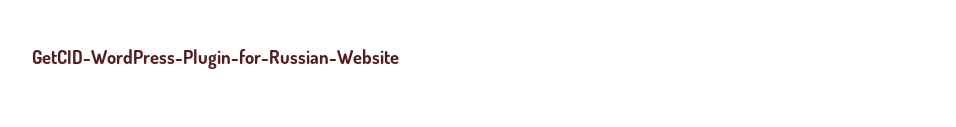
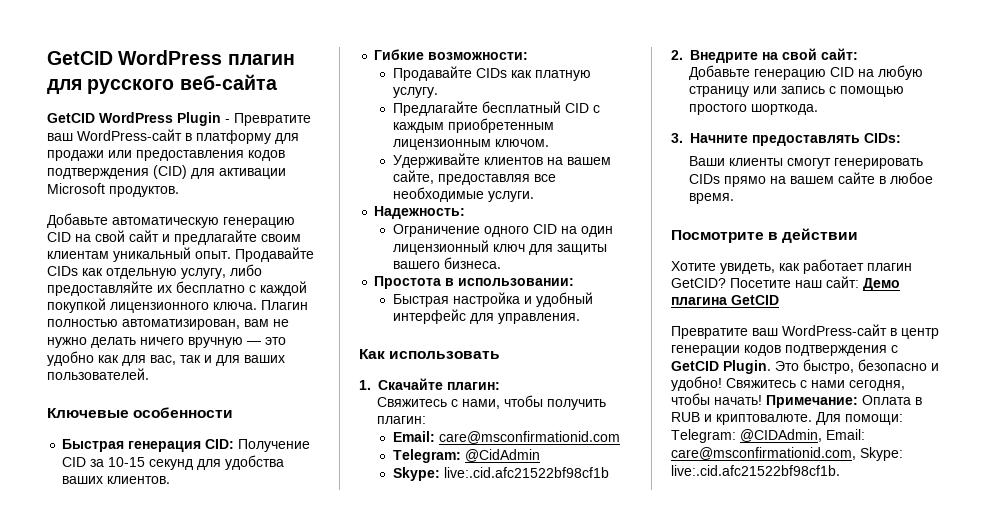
- GetCID-WordPress-Plugin-for-Russian-Website
+ GetCID WordPress плагин для русского веб-сайта
+ GetCID WordPress Plugin - Превратите ваш WordPress-сайт в платформу для продажи или предоставления кодов подтверждения (CID) для активации Microsoft продуктов.
+ Добавьте автоматическую генерацию CID на свой сайт и предлагайте своим клиентам уникальный опыт. Продавайте CIDs как отдельную услугу, либо предоставляйте их бесплатно с каждой покупкой лицензионного ключа. Плагин полностью автоматизирован, вам не нужно делать ничего вручную — это удобно как для вас, так и для ваших пользователей.
+ Ключевые особенности
+ Быстрая генерация CID: Получение CID за 10-15 секунд для удобства ваших клиентов.
+ Гибкие возможности:
+ Продавайте CIDs как платную услугу.
+ Предлагайте бесплатный CID с каждым приобретенным лицензионным ключом.
+ Удерживайте клиентов на вашем сайте, предоставляя все необходимые услуги.
+ Надежность:
+ Ограничение одного CID на один лицензионный ключ для защиты вашего бизнеса.
+ Простота в использовании:
+ Быстрая настройка и удобный интерфейс для управления.
+ Как использовать
+ 1. Скачайте плагин:
+ Свяжитесь с нами, чтобы получить плагин:
+ Email: care@msconfirmationid.com
+ Telegram: @CidAdmin
+ Skype: live:.cid.afc21522bf98cf1b
+ 2. Внедрите на свой сайт:
+ Добавьте генерацию CID на любую страницу или запись с помощью простого шорткода.
+ 3. Начните предоставлять CIDs:
+ Ваши клиенты смогут генерировать CIDs прямо на вашем сайте в любое время.
+ Посмотрите в действии
+ Хотите увидеть, как работает плагин GetCID? Посетите наш сайт: Демо плагина GetCID
+ Превратите ваш WordPress-сайт в центр генерации кодов подтверждения с GetCID Plugin. Это быстро, безопасно и удобно! Свяжитесь с нами сегодня, чтобы начать! Примечание: Оплата в RUB и криптовалюте. Для помощи: Telegram: @CIDAdmin, Email: care@msconfirmationid.com, Skype: live:.cid.afc21522bf98cf1b.

